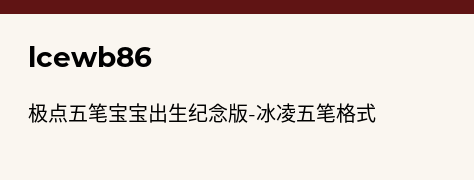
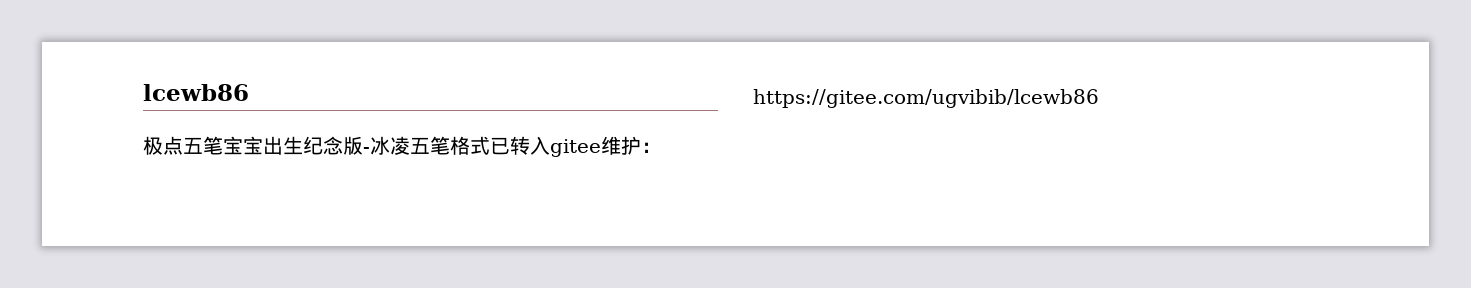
- 极点五笔宝宝出生纪念版-冰凌五笔格式
+ 极点五笔宝宝出生纪念版-冰凌五笔格式已转入gitee维护：https://gitee.com/ugvibib/lcewb86

